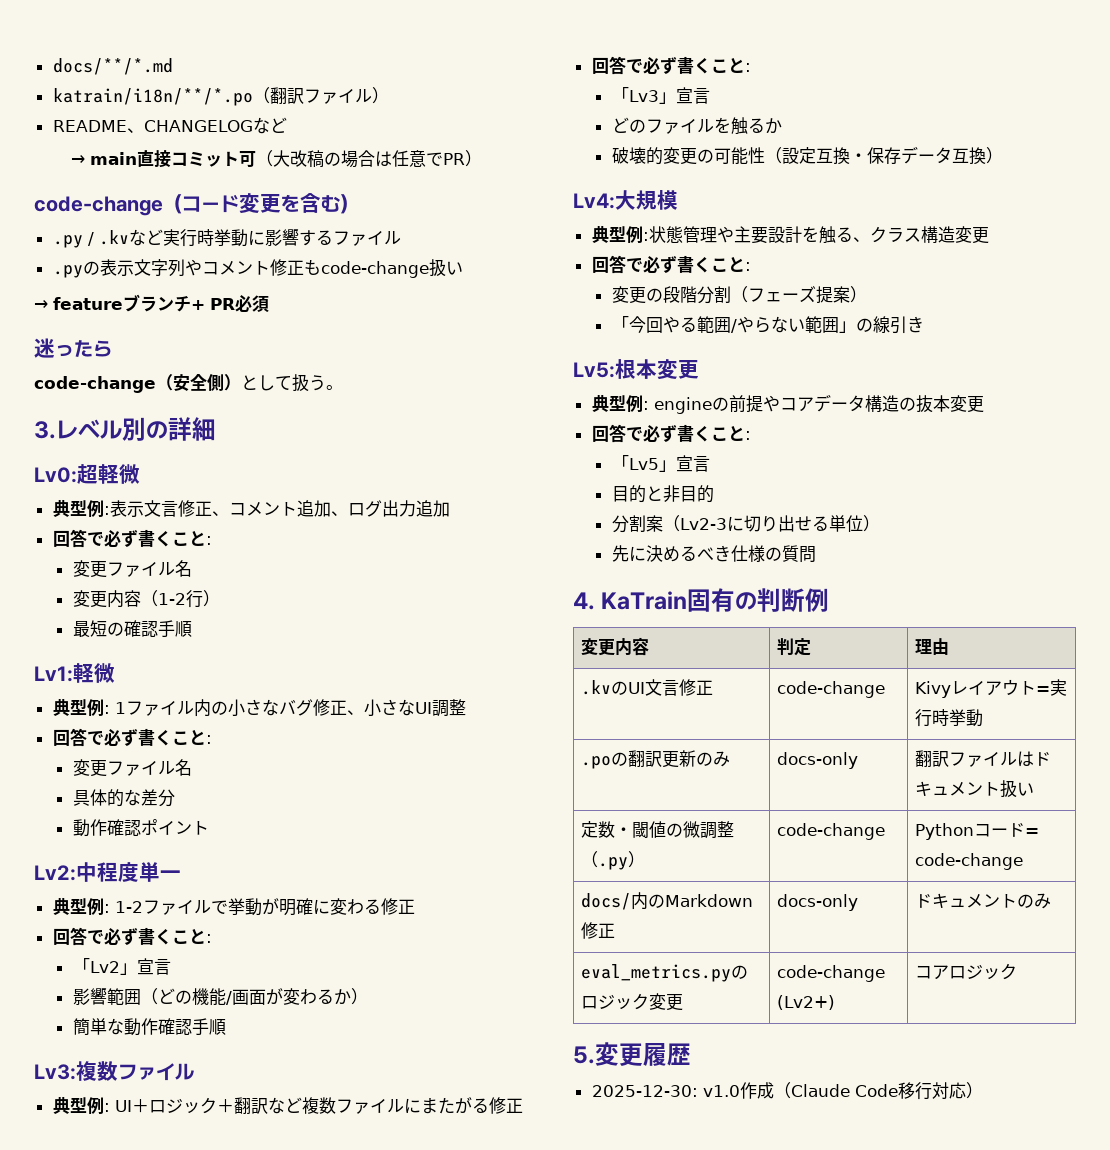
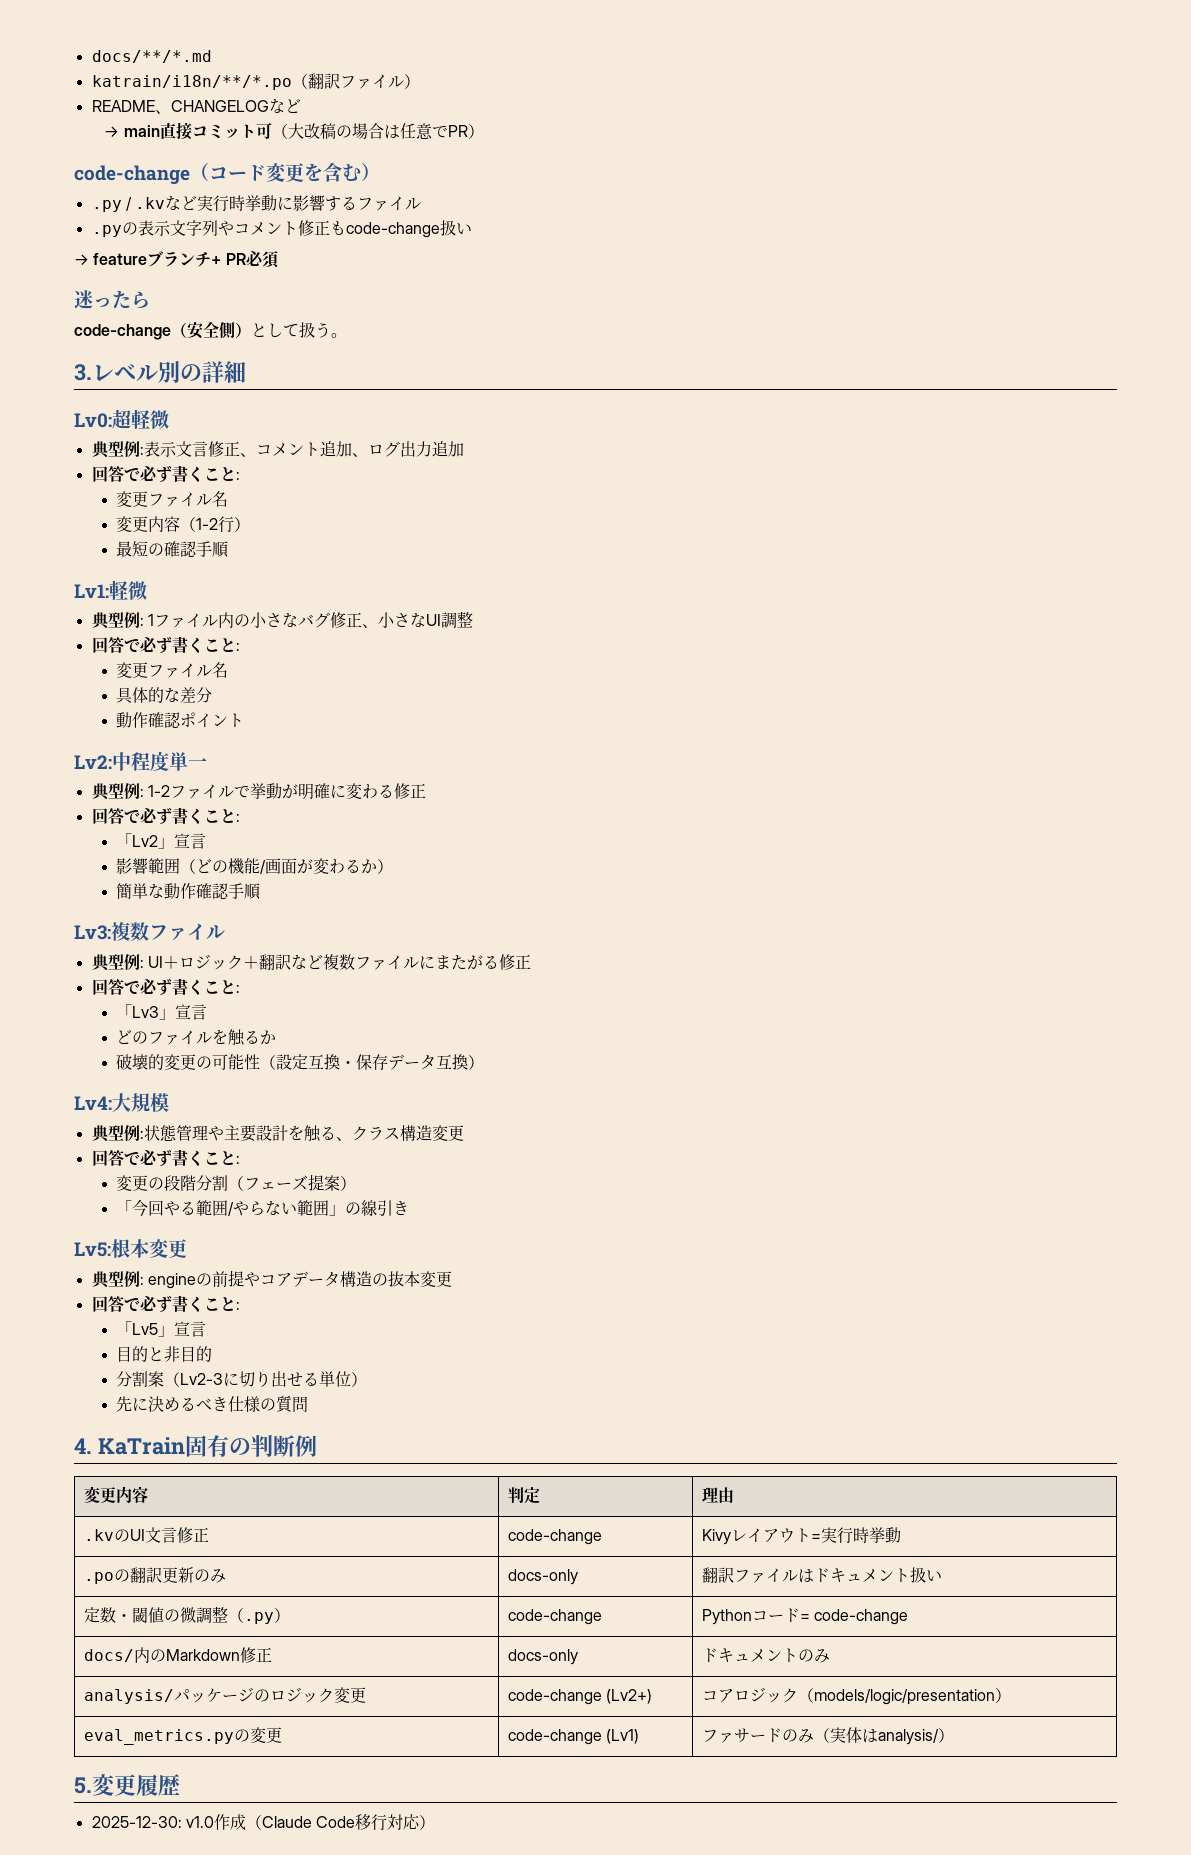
- eval_metrics.pyのロジック変更 | code-change (Lv2+) | コアロジック
+ analysis/パッケージのロジック変更 | code-change (Lv2+) | コアロジック（models/logic/presentation）
+ eval_metrics.pyの変更 | code-change (Lv1) | ファサードのみ（実体はanalysis/）

